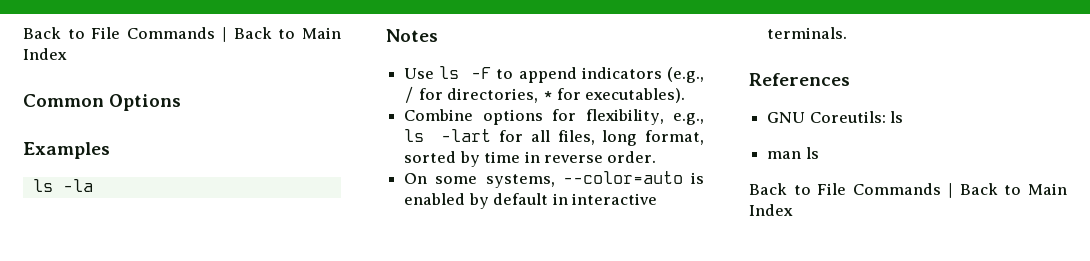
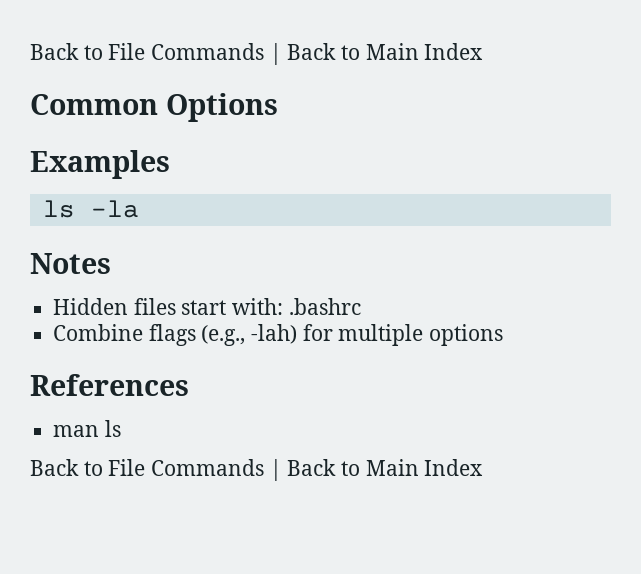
- Use ls -F to append indicators (e.g., / for directories, * for executables).
- Combine options for flexibility, e.g., ls -lart for all files, long format, sorted by time in reverse order.
- On some systems, --color=auto is enabled by default in interactive terminals.
+ Hidden files start with: .bashrc
+ Combine flags (e.g., -lah) for multiple options
  References
- GNU Coreutils: ls

